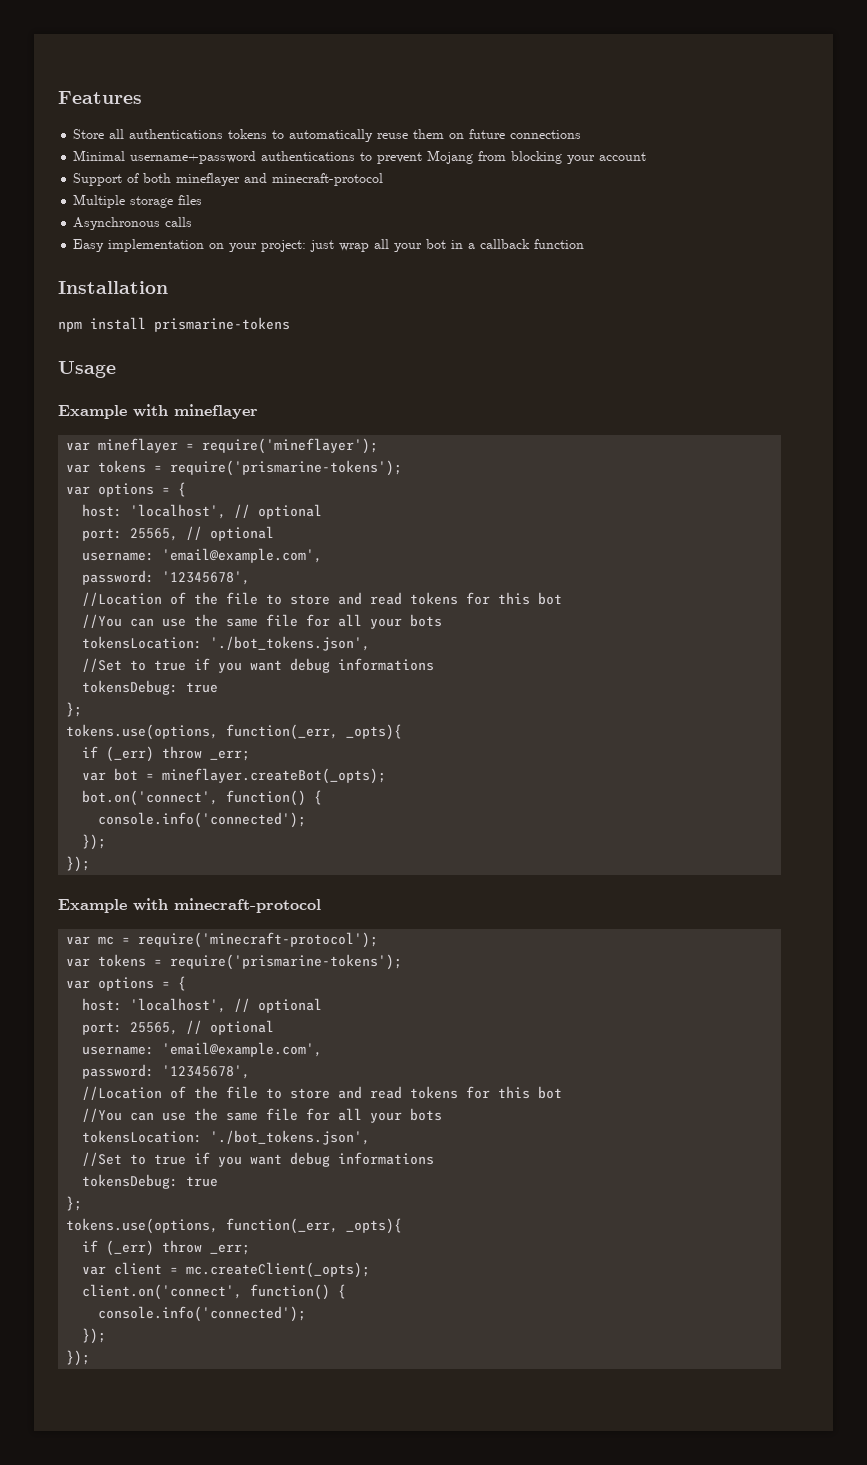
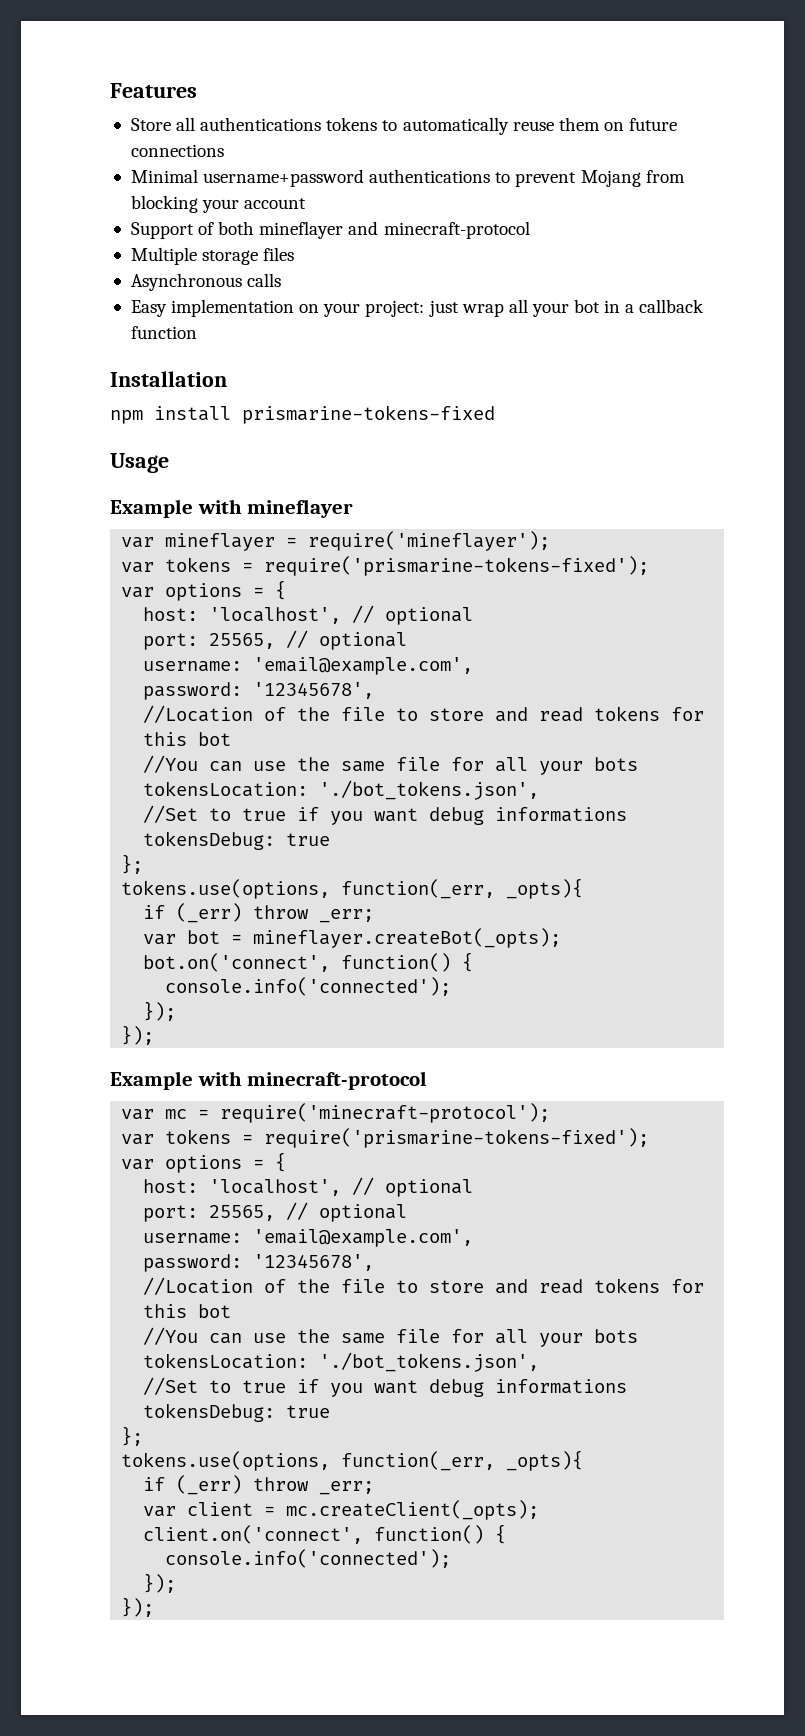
- npm install prismarine-tokens
+ npm install prismarine-tokens-fixed
  var mineflayer = require('mineflayer');
- var tokens = require('prismarine-tokens');
+ var tokens = require('prismarine-tokens-fixed');
  var mc = require('minecraft-protocol');
- var tokens = require('prismarine-tokens');
+ var tokens = require('prismarine-tokens-fixed');

